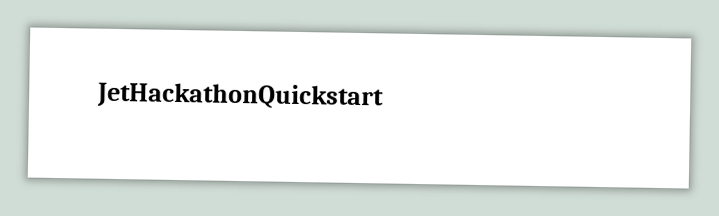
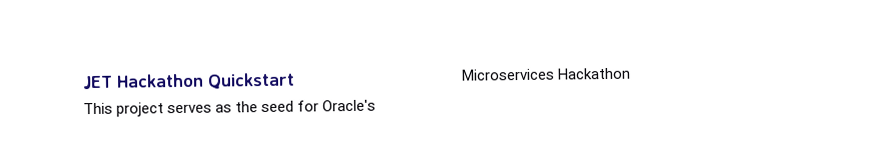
- JetHackathonQuickstart
+ JET Hackathon Quickstart
+ This project serves as the seed for Oracle's Microservices Hackathon

